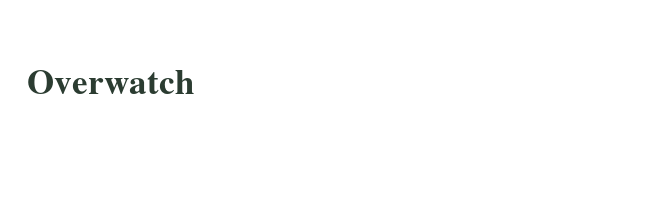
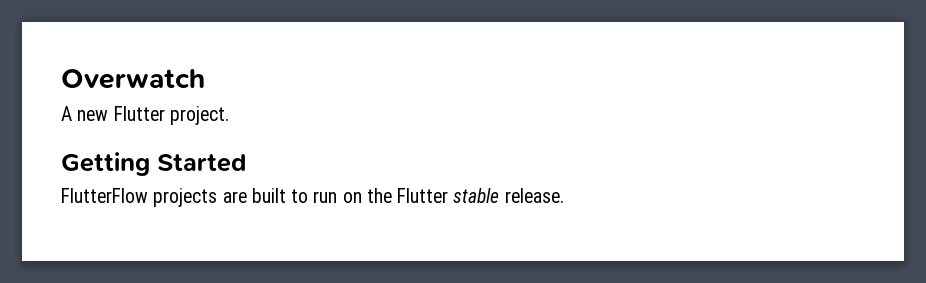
+ A new Flutter project.
+ Getting Started
+ FlutterFlow projects are built to run on the Flutter stable release.

